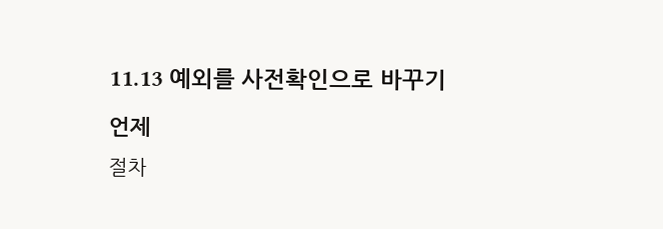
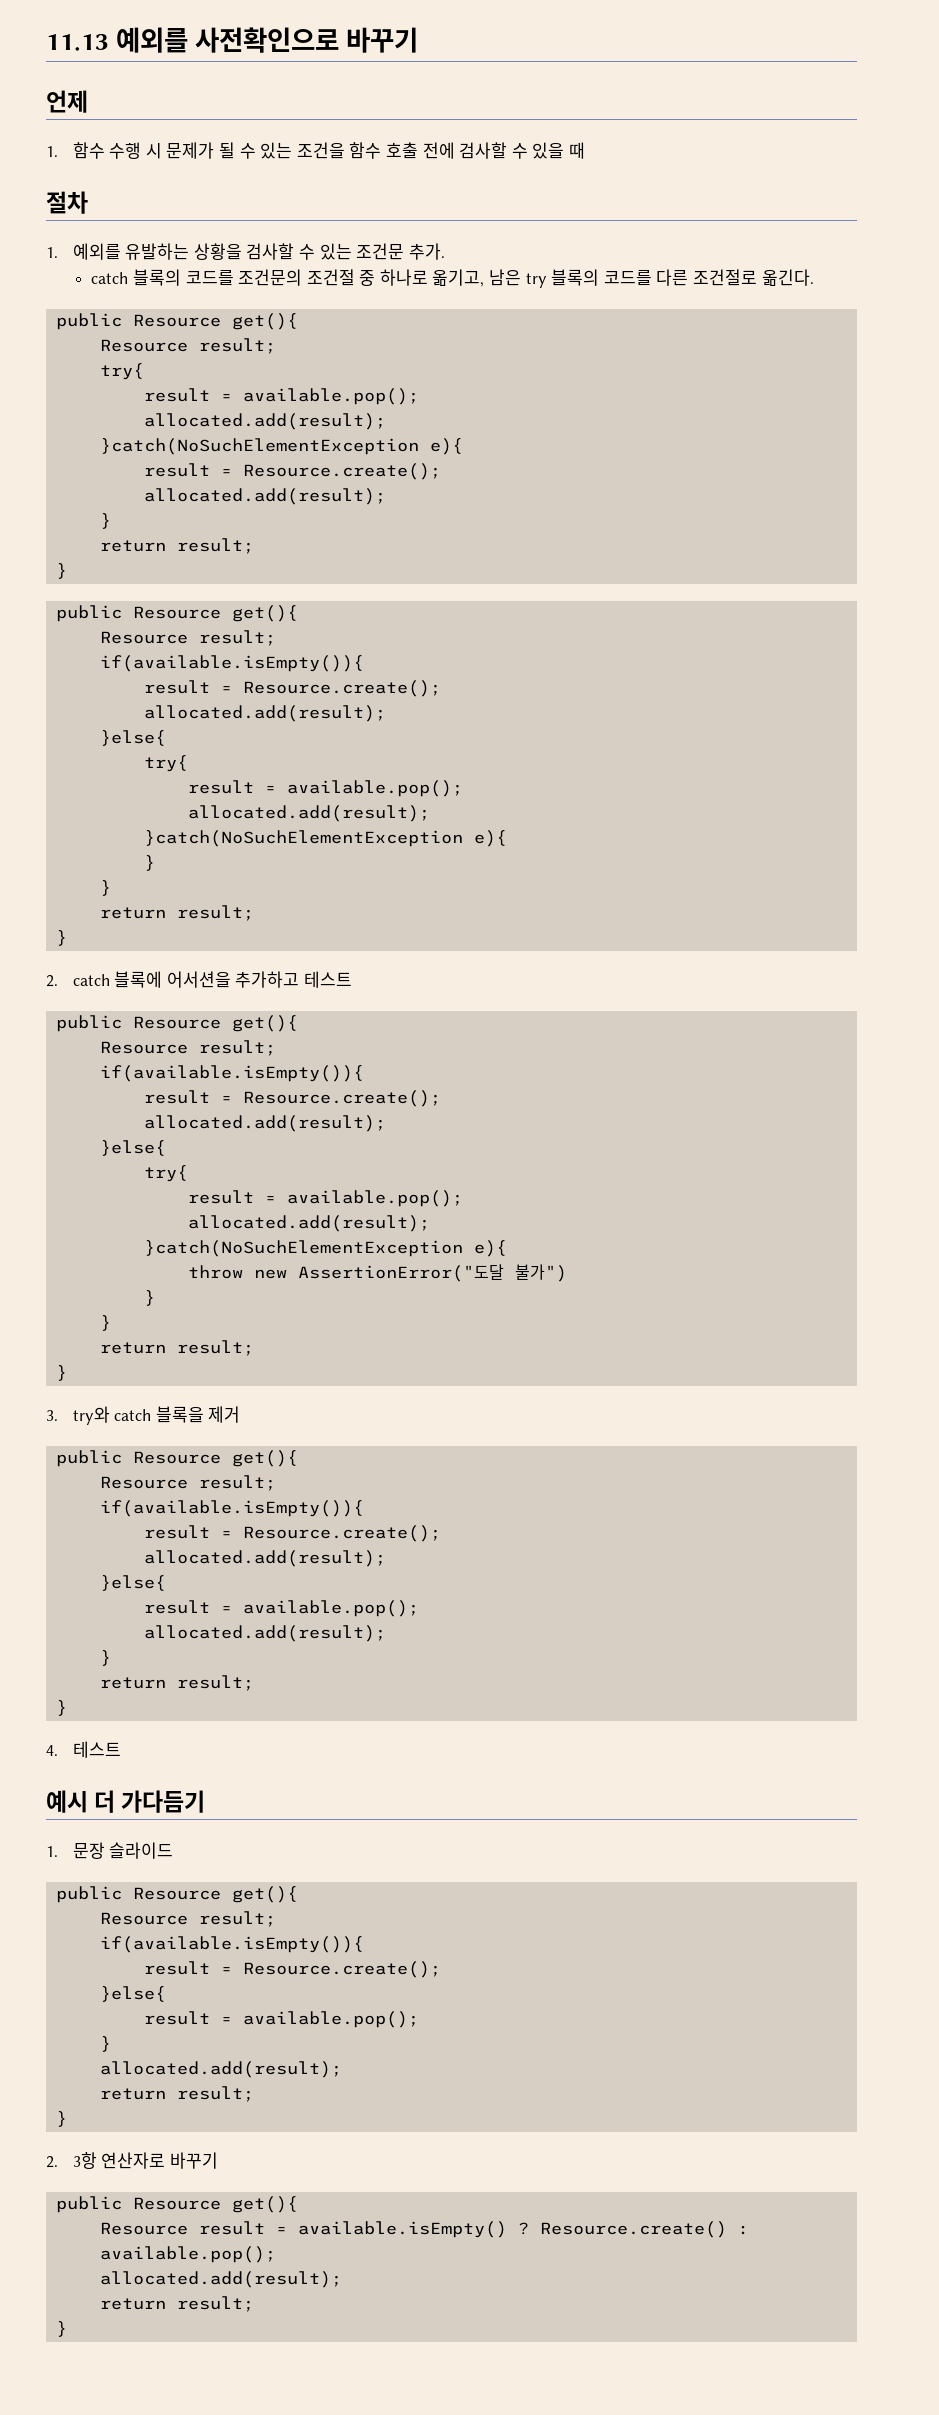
+ 1. 함수 수행 시 문제가 될 수 있는 조건을 함수 호출 전에 검사할 수 있을 때
  절차
+ 1. 예외를 유발하는 상황을 검사할 수 있는 조건문 추가.
+ catch 블록의 코드를 조건문의 조건절 중 하나로 옮기고, 남은 try 블록의 코드를 다른 조건절로 옮긴다.
+ public Resource get(){
+ Resource result;
+ try{
+ result = available.pop();
+ allocated.add(result);
+ }catch(NoSuchElementException e){
+ result = Resource.create();
+ allocated.add(result);
+ }
+ return result;
+ }
+ public Resource get(){
+ Resource result;
+ if(available.isEmpty()){
+ result = Resource.create();
+ allocated.add(result);
+ }else{
+ try{
+ result = available.pop();
+ allocated.add(result);
+ }catch(NoSuchElementException e){
+ }
+ }
+ return result;
+ }
+ 2. catch 블록에 어서션을 추가하고 테스트
+ public Resource get(){
+ Resource result;
+ if(available.isEmpty()){
+ result = Resource.create();
+ allocated.add(result);
+ }else{
+ try{
+ result = available.pop();
+ allocated.add(result);
+ }catch(NoSuchElementException e){
+ throw new AssertionError("도달 불가")
+ }
+ }
+ return result;
+ }
+ 3. try와 catch 블록을 제거
+ public Resource get(){
+ Resource result;
+ if(available.isEmpty()){
+ result = Resource.create();
+ allocated.add(result);
+ }else{
+ result = available.pop();
+ allocated.add(result);
+ }
+ return result;
+ }
+ 4. 테스트
+ 예시 더 가다듬기
+ 1. 문장 슬라이드
+ public Resource get(){
+ Resource result;
+ if(available.isEmpty()){
+ result = Resource.create();
+ }else{
+ result = available.pop();
+ }
+ allocated.add(result);
+ return result;
+ }
+ 2. 3항 연산자로 바꾸기
+ public Resource get(){
+ Resource result = available.isEmpty() ? Resource.create() : available.pop();
+ allocated.add(result);
+ return result;
+ }

